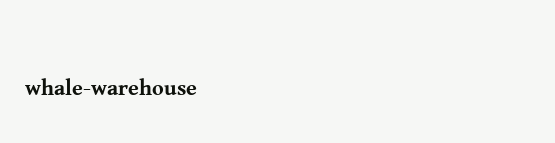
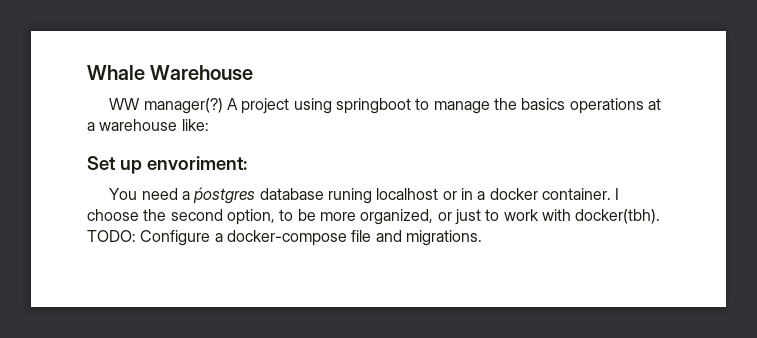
- whale-warehouse
+ Whale Warehouse
+ WW manager(?) A project using springboot to manage the basics operations at a warehouse like:
+ Set up envoriment:
+ You need a ṕostgres database runing localhost or in a docker container. I choose the second option, to be more organized, or just to work with docker(tbh). TODO: Configure a docker-compose file and migrations.

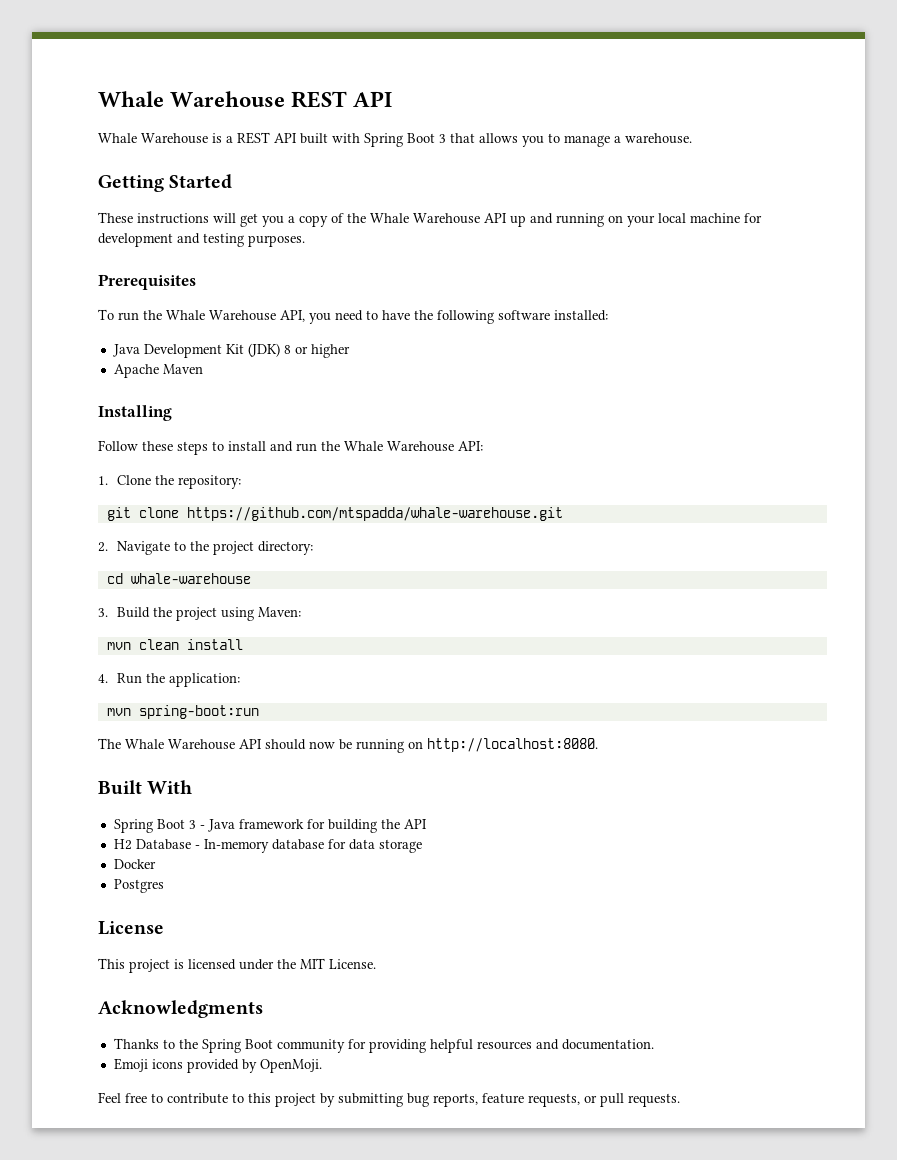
- Whale Warehouse
- WW manager(?) A project using springboot to manage the basics operations at a warehouse like:
- Set up envoriment:
- You need a ṕostgres database runing localhost or in a docker container. I choose the second option, to be more organized, or just to work with docker(tbh). TODO: Configure a docker-compose file and migrations.
+ Whale Warehouse REST API
+ Whale Warehouse is a REST API built with Spring Boot 3 that allows you to manage a warehouse.
+ Getting Started
+ These instructions will get you a copy of the Whale Warehouse API up and running on your local machine for development and testing purposes.
+ Prerequisites
+ To run the Whale Warehouse API, you need to have the following software installed:
+ Java Development Kit (JDK) 8 or higher
+ Apache Maven
+ Installing
+ Follow these steps to install and run the Whale Warehouse API:
+ 1. Clone the repository:
+ git clone https://github.com/mtspadda/whale-warehouse.git
+ 2. Navigate to the project directory:
+ cd whale-warehouse
+ 3. Build the project using Maven:
+ mvn clean install
+ 4. Run the application:
+ mvn spring-boot:run
+ The Whale Warehouse API should now be running on http://localhost:8080.
+ Built With
+ Spring Boot 3 - Java framework for building the API
+ H2 Database - In-memory database for data storage
+ Docker
+ Postgres
+ License
+ This project is licensed under the MIT License.
+ Acknowledgments
+ Thanks to the Spring Boot community for providing helpful resources and documentation.
+ Emoji icons provided by OpenMoji.
+ Feel free to contribute to this project by submitting bug reports, feature requests, or pull requests.

